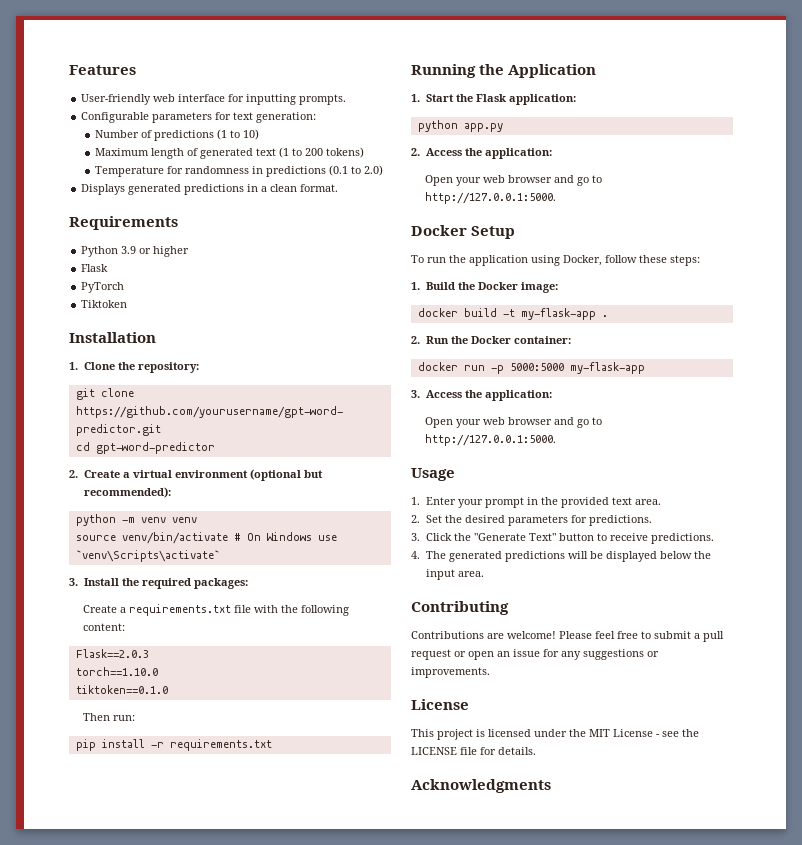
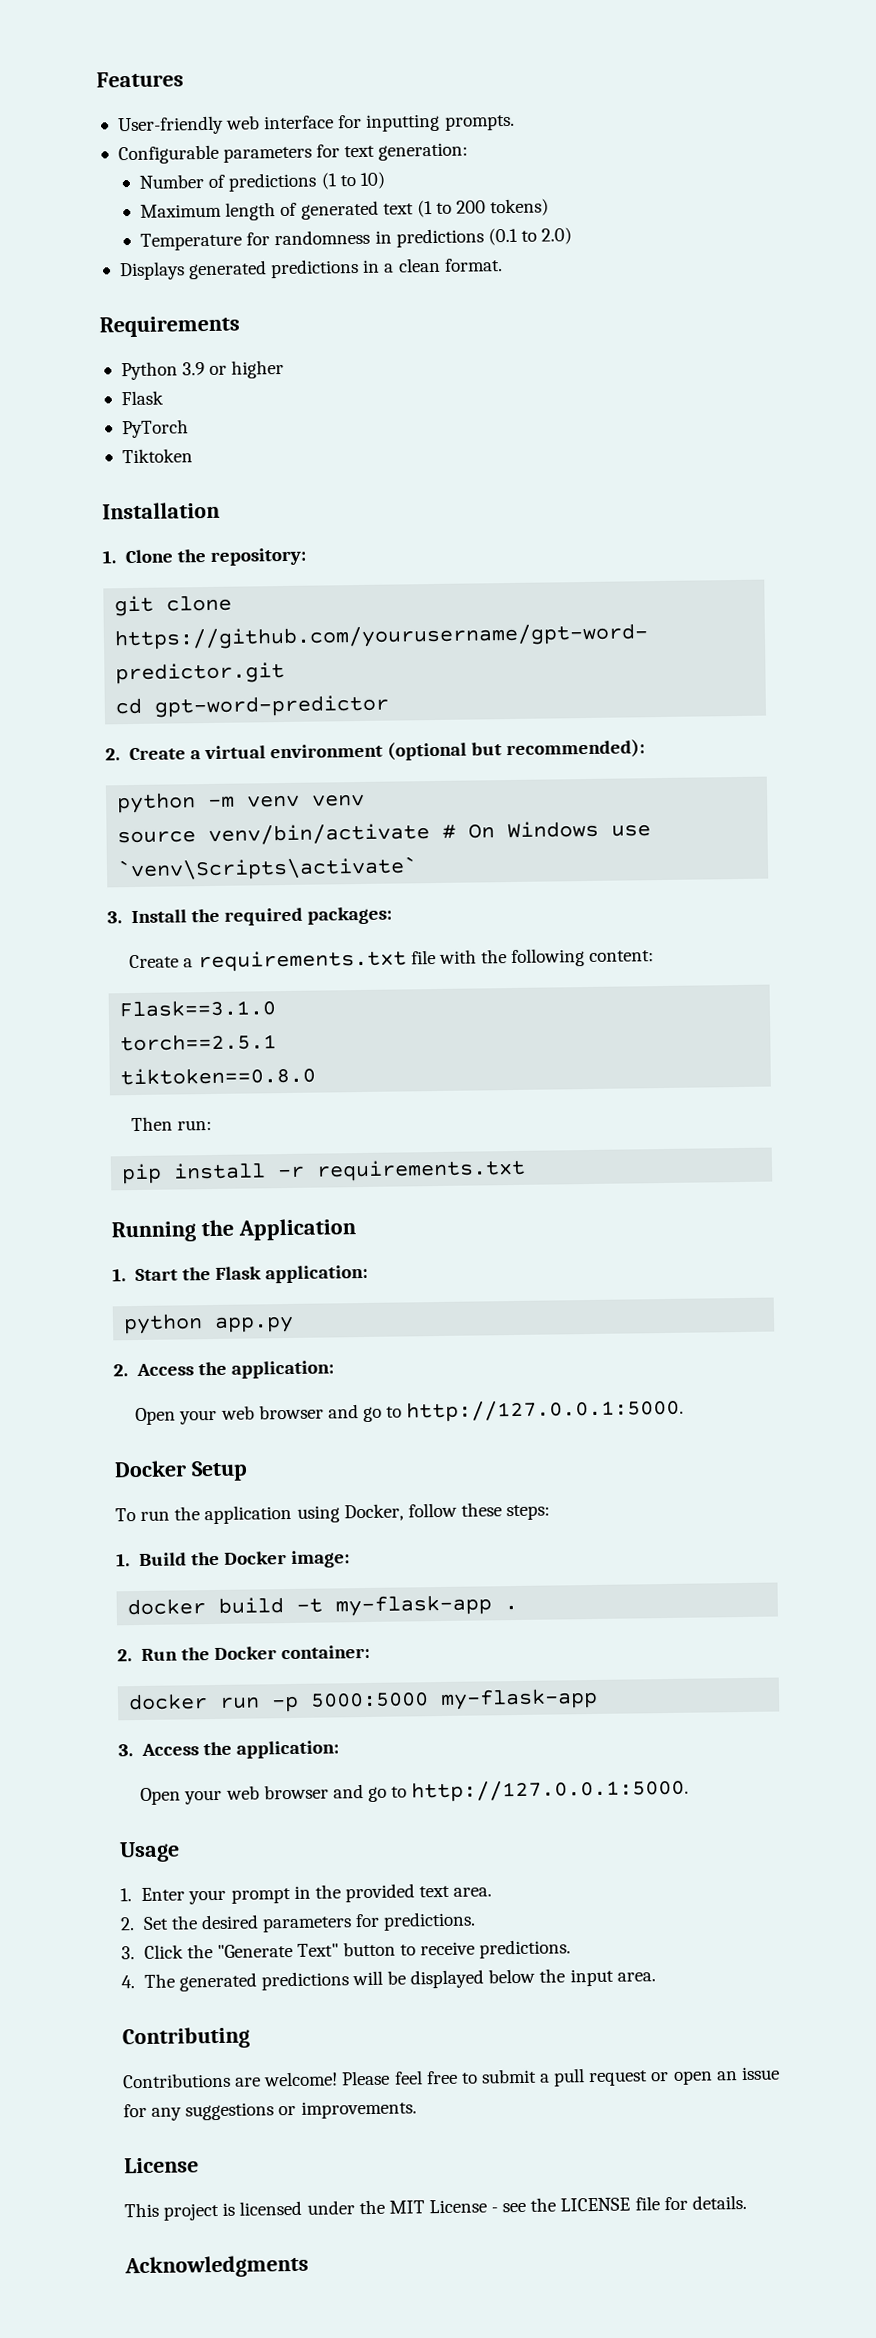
- Flask==2.0.3
- torch==1.10.0
- tiktoken==0.1.0
+ Flask==3.1.0
+ torch==2.5.1
+ tiktoken==0.8.0

